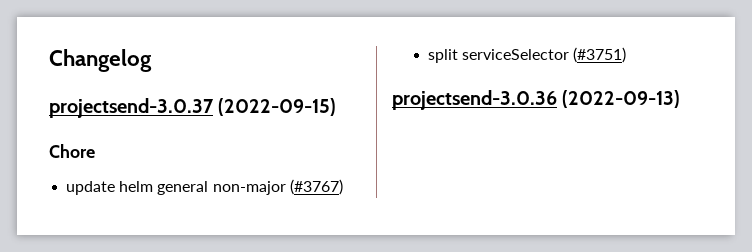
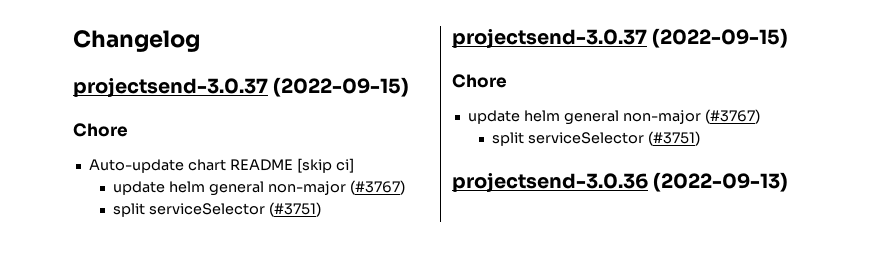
+ Auto-update chart README [skip ci]
+ update helm general non-major (#3767)
+ split serviceSelector (#3751)
+ projectsend-3.0.37 (2022-09-15)
+ Chore

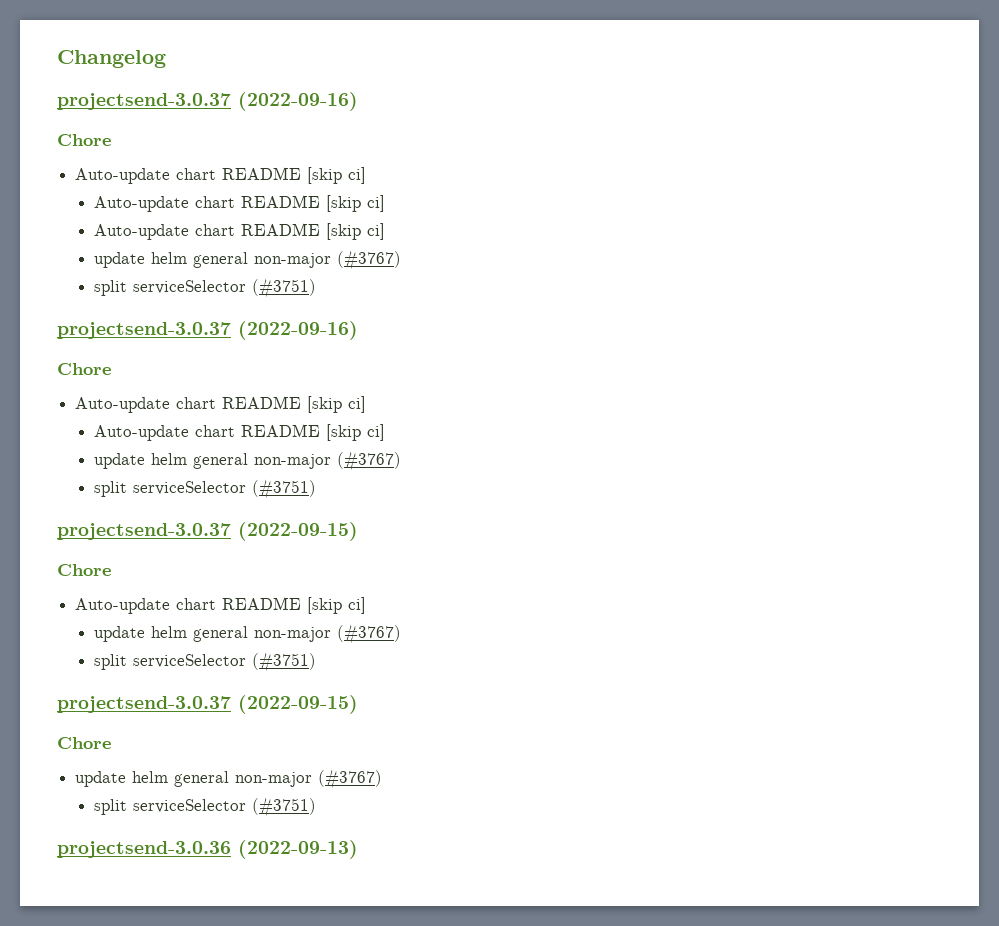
  Changelog
+ projectsend-3.0.37 (2022-09-16)
+ Chore
+ Auto-update chart README [skip ci]
+ Auto-update chart README [skip ci]
+ Auto-update chart README [skip ci]
+ update helm general non-major (#3767)
+ split serviceSelector (#3751)
+ projectsend-3.0.37 (2022-09-16)
+ Chore
+ Auto-update chart README [skip ci]
+ Auto-update chart README [skip ci]
+ update helm general non-major (#3767)
+ split serviceSelector (#3751)

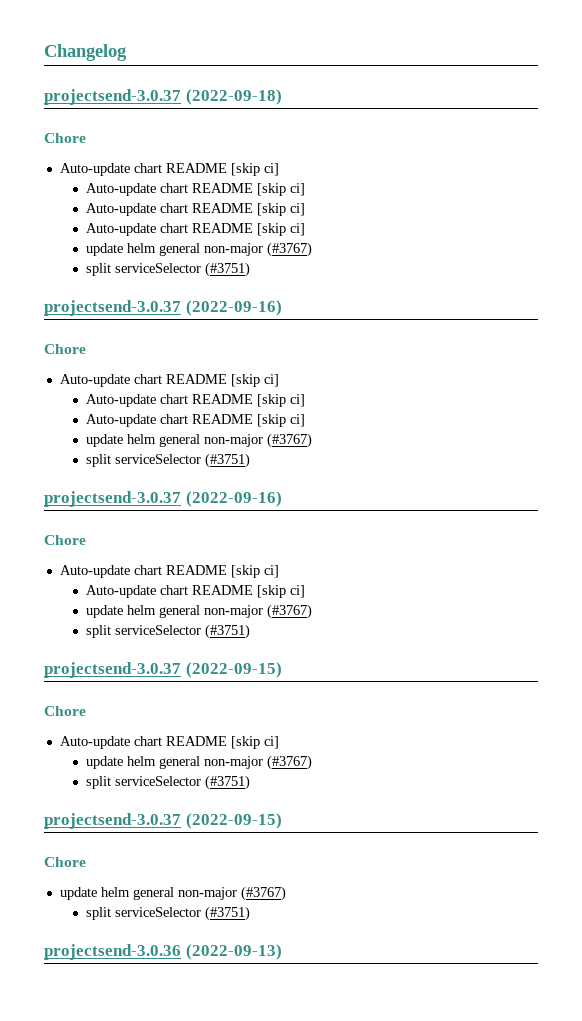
+ projectsend-3.0.37 (2022-09-18)
+ Chore
+ Auto-update chart README [skip ci]
+ Auto-update chart README [skip ci]
+ Auto-update chart README [skip ci]
+ Auto-update chart README [skip ci]
+ update helm general non-major (#3767)
+ split serviceSelector (#3751)

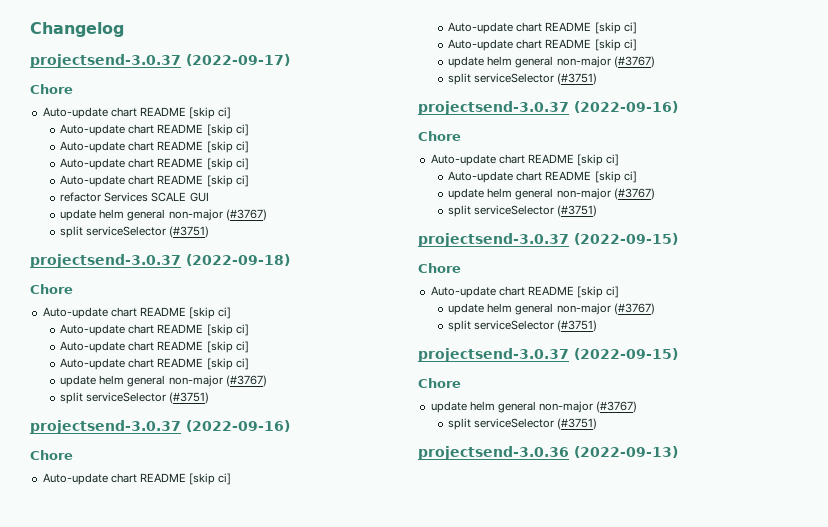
+ projectsend-3.0.37 (2022-09-17)
+ Chore
+ Auto-update chart README [skip ci]
+ Auto-update chart README [skip ci]
+ Auto-update chart README [skip ci]
+ Auto-update chart README [skip ci]
+ Auto-update chart README [skip ci]
+ refactor Services SCALE GUI
+ update helm general non-major (#3767)
+ split serviceSelector (#3751)

